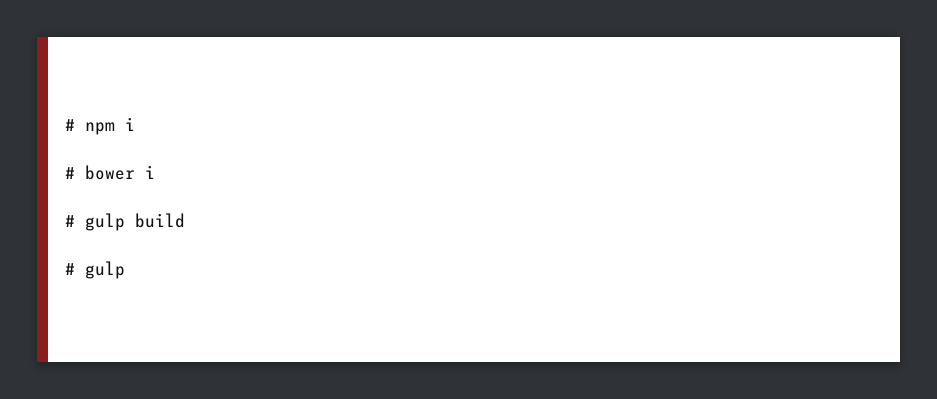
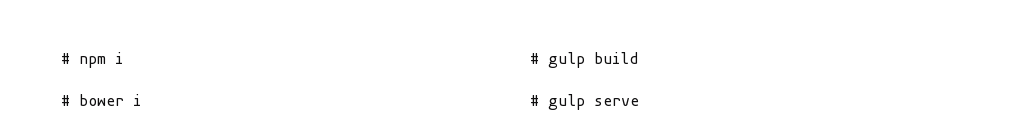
  # gulp build
- # gulp
+ # gulp serve

